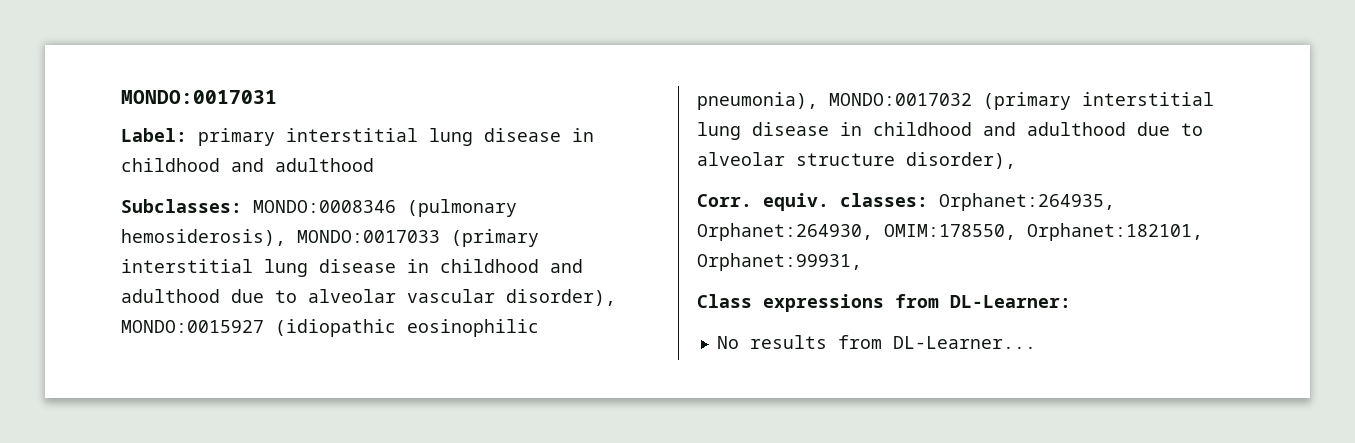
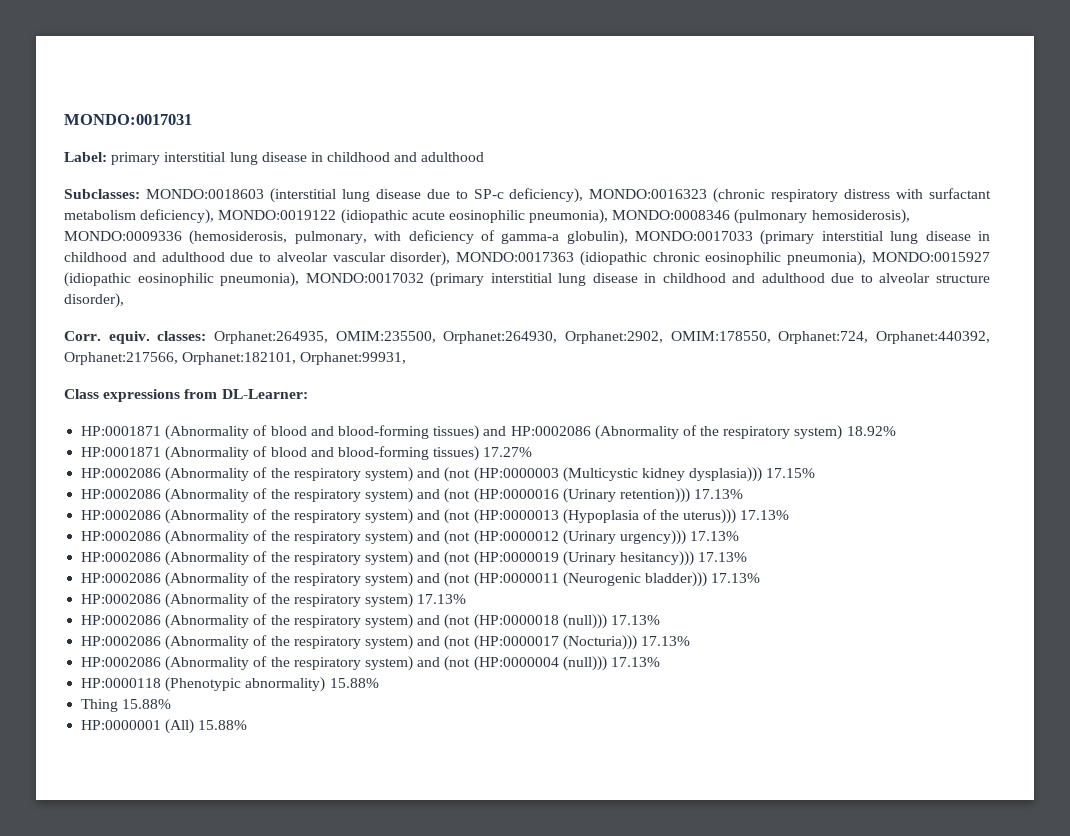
- Subclasses: MONDO:0008346 (pulmonary hemosiderosis), MONDO:0017033 (primary interstitial lung disease in childhood and adulthood due to alveolar vascular disorder), MONDO:0015927 (idiopathic eosinophilic pneumonia), MONDO:0017032 (primary interstitial lung disease in childhood and adulthood due to alveolar structure disorder),
+ Subclasses: MONDO:0018603 (interstitial lung disease due to SP-c deficiency), MONDO:0016323 (chronic respiratory distress with surfactant metabolism deficiency), MONDO:0019122 (idiopathic acute eosinophilic pneumonia), MONDO:0008346 (pulmonary hemosiderosis), MONDO:0009336 (hemosiderosis, pulmonary, with deficiency of gamma-a globulin), MONDO:0017033 (primary interstitial lung disease in childhood and adulthood due to alveolar vascular disorder), MONDO:0017363 (idiopathic chronic eosinophilic pneumonia), MONDO:0015927 (idiopathic eosinophilic pneumonia), MONDO:0017032 (primary interstitial lung disease in childhood and adulthood due to alveolar structure disorder),
- Corr. equiv. classes: Orphanet:264935, Orphanet:264930, OMIM:178550, Orphanet:182101, Orphanet:99931,
+ Corr. equiv. classes: Orphanet:264935, OMIM:235500, Orphanet:264930, Orphanet:2902, OMIM:178550, Orphanet:724, Orphanet:440392, Orphanet:217566, Orphanet:182101, Orphanet:99931,
- No results from DL-Learner...
+ HP:0001871 (Abnormality of blood and blood-forming tissues) and HP:0002086 (Abnormality of the respiratory system) 18.92%
+ HP:0001871 (Abnormality of blood and blood-forming tissues) 17.27%
+ HP:0002086 (Abnormality of the respiratory system) and (not (HP:0000003 (Multicystic kidney dysplasia))) 17.15%
+ HP:0002086 (Abnormality of the respiratory system) and (not (HP:0000016 (Urinary retention))) 17.13%
+ HP:0002086 (Abnormality of the respiratory system) and (not (HP:0000013 (Hypoplasia of the uterus))) 17.13%
+ HP:0002086 (Abnormality of the respiratory system) and (not (HP:0000012 (Urinary urgency))) 17.13%
+ HP:0002086 (Abnormality of the respiratory system) and (not (HP:0000019 (Urinary hesitancy))) 17.13%
+ HP:0002086 (Abnormality of the respiratory system) and (not (HP:0000011 (Neurogenic bladder))) 17.13%
+ HP:0002086 (Abnormality of the respiratory system) 17.13%
+ HP:0002086 (Abnormality of the respiratory system) and (not (HP:0000018 (null))) 17.13%
+ HP:0002086 (Abnormality of the respiratory system) and (not (HP:0000017 (Nocturia))) 17.13%
+ HP:0002086 (Abnormality of the respiratory system) and (not (HP:0000004 (null))) 17.13%
+ HP:0000118 (Phenotypic abnormality) 15.88%
+ Thing 15.88%
+ HP:0000001 (All) 15.88%

